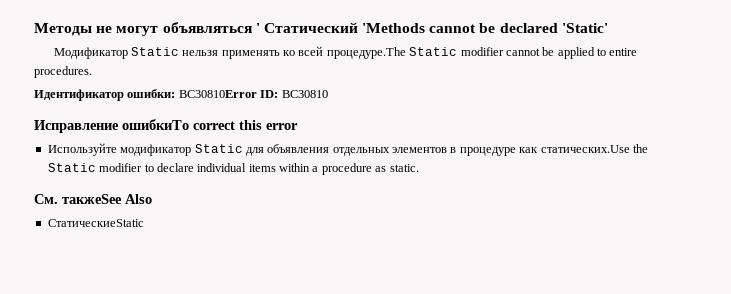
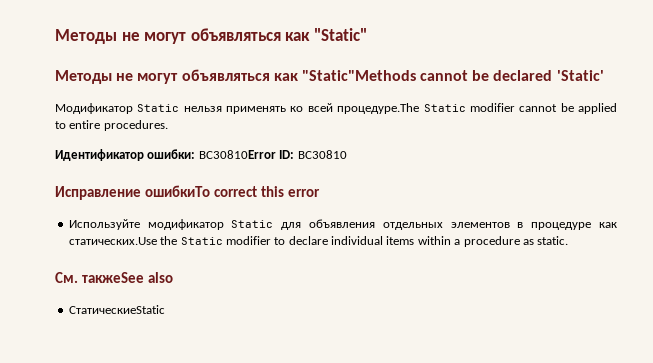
- Методы не могут объявляться ' Статический 'Methods cannot be declared 'Static'
+ Методы не могут объявляться как "Static"
+ Методы не могут объявляться как "Static"Methods cannot be declared 'Static'
- См. такжеSee Also
+ См. такжеSee also

